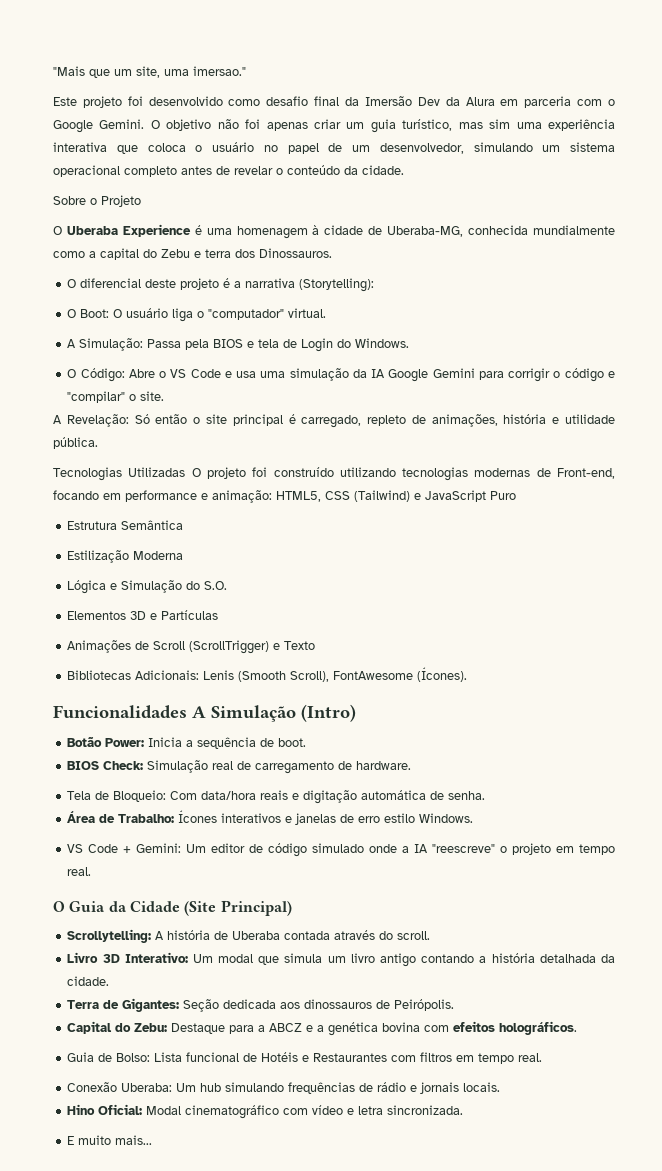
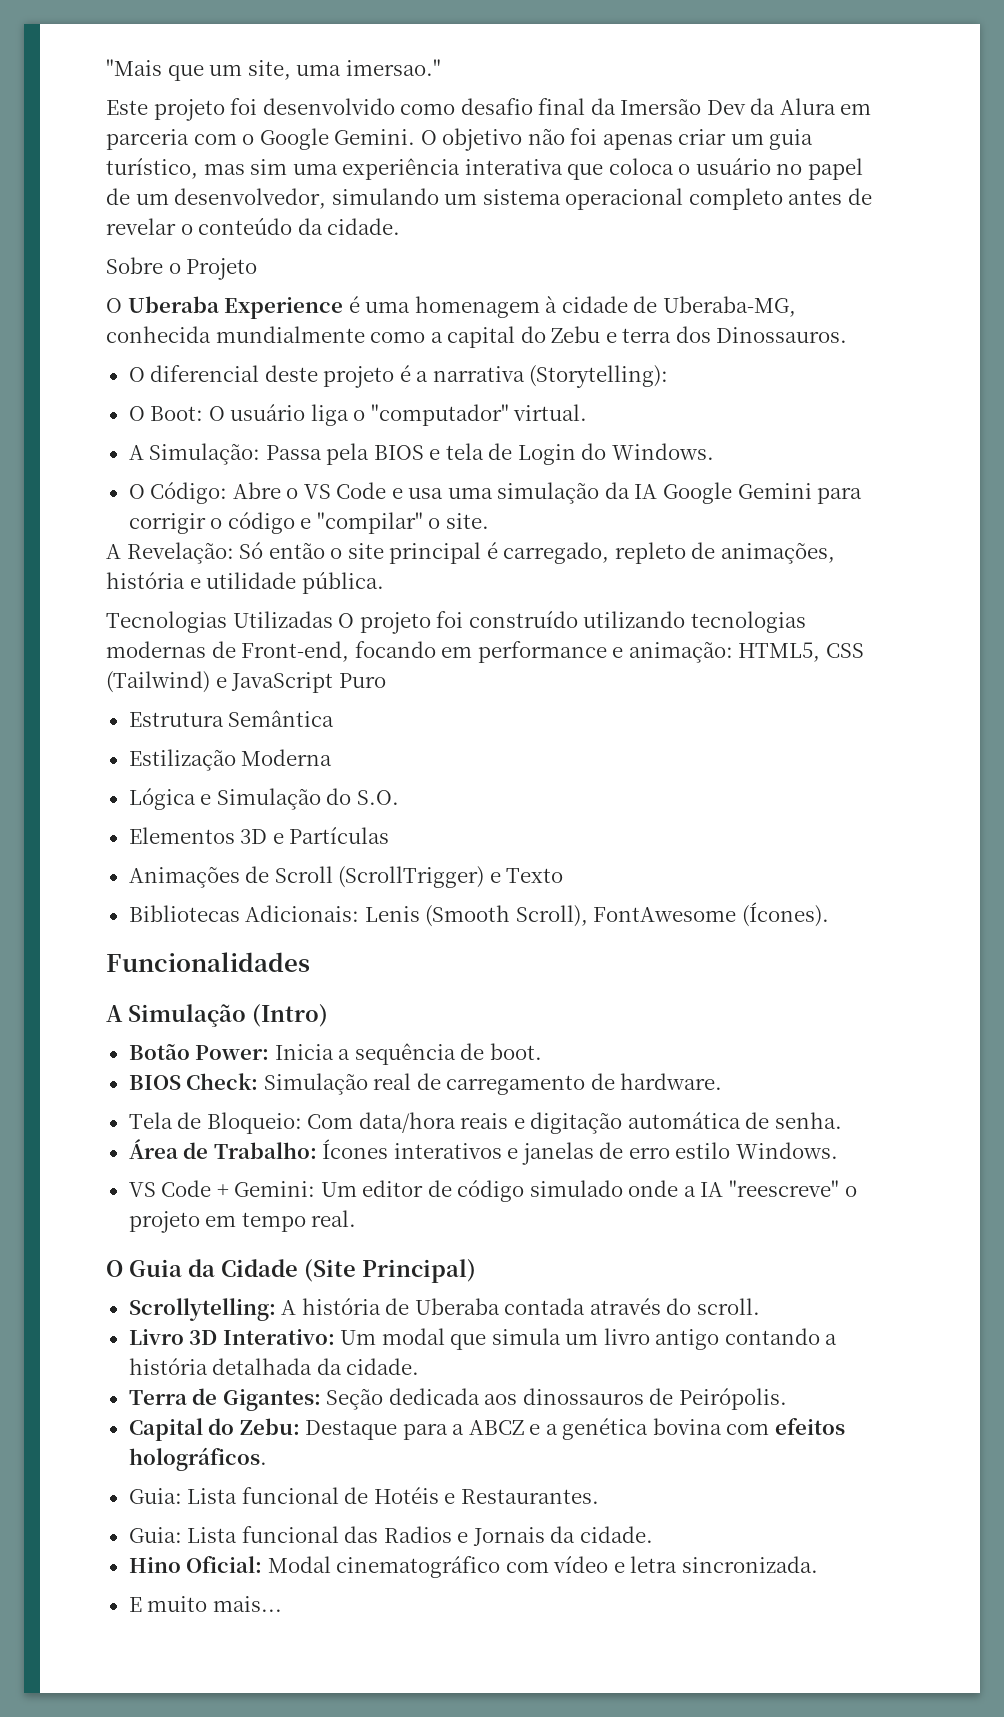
- Funcionalidades A Simulação (Intro)
+ Funcionalidades
+ A Simulação (Intro)
- Guia de Bolso: Lista funcional de Hotéis e Restaurantes com filtros em tempo real.
- Conexão Uberaba: Um hub simulando frequências de rádio e jornais locais.
+ Guia: Lista funcional de Hotéis e Restaurantes.
+ Guia: Lista funcional das Radios e Jornais da cidade.

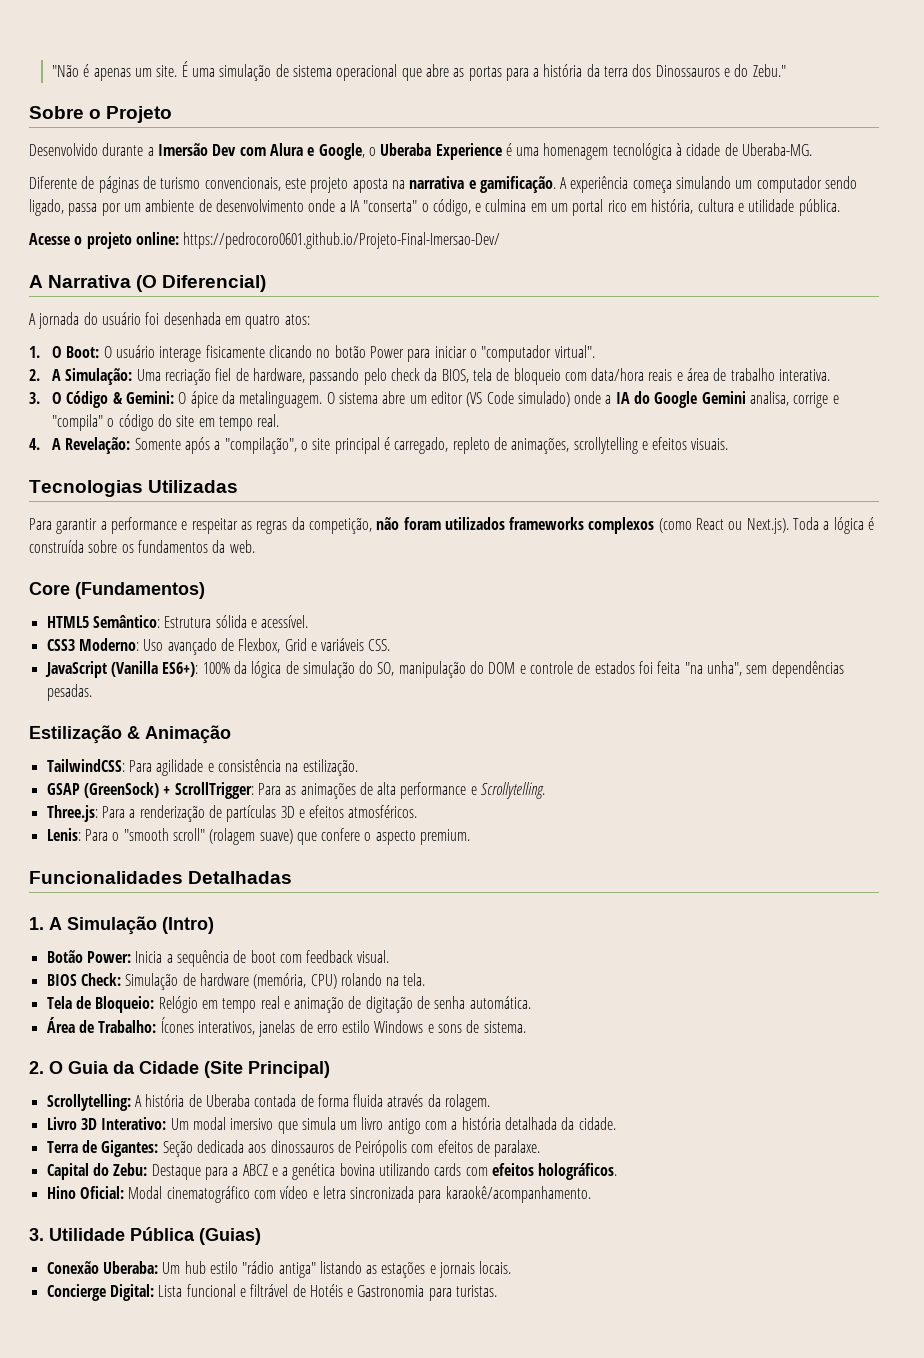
- "Mais que um site, uma imersao."
- Este projeto foi desenvolvido como desafio final da Imersão Dev da Alura em parceria com o Google Gemini. O objetivo não foi apenas criar um guia turístico, mas sim uma experiência interativa que coloca o usuário no papel de um desenvolvedor, simulando um sistema operacional completo antes de revelar o conteúdo da cidade.
+ "Não é apenas um site. É uma simulação de sistema operacional que abre as portas para a história da terra dos Dinossauros e do Zebu."
  Sobre o Projeto
- O Uberaba Experience é uma homenagem à cidade de Uberaba-MG, conhecida mundialmente como a capital do Zebu e terra dos Dinossauros.
- O diferencial deste projeto é a narrativa (Storytelling):
- O Boot: O usuário liga o "computador" virtual.
- A Simulação: Passa pela BIOS e tela de Login do Windows.
- O Código: Abre o VS Code e usa uma simulação da IA Google Gemini para corrigir o código e "compilar" o site.
- A Revelação: Só então o site principal é carregado, repleto de animações, história e utilidade pública.
- Tecnologias Utilizadas O projeto foi construído utilizando tecnologias modernas de Front-end, focando em performance e animação: HTML5, CSS (Tailwind) e JavaScript Puro
- Estrutura Semântica
- Estilização Moderna
- Lógica e Simulação do S.O.
- Elementos 3D e Partículas
- Animações de Scroll (ScrollTrigger) e Texto
- Bibliotecas Adicionais: Lenis (Smooth Scroll), FontAwesome (Ícones).
+ Desenvolvido durante a Imersão Dev com Alura e Google, o Uberaba Experience é uma homenagem tecnológica à cidade de Uberaba-MG.
+ Diferente de páginas de turismo convencionais, este projeto aposta na narrativa e gamificação. A experiência começa simulando um computador sendo ligado, passa por um ambiente de desenvolvimento onde a IA "conserta" o código, e culmina em um portal rico em história, cultura e utilidade pública.
+ Acesse o projeto online: https://pedrocoro0601.github.io/Projeto-Final-Imersao-Dev/
+ A Narrativa (O Diferencial)
+ A jornada do usuário foi desenhada em quatro atos:
+ 1. O Boot: O usuário interage fisicamente clicando no botão Power para iniciar o "computador virtual".
+ 2. A Simulação: Uma recriação fiel de hardware, passando pelo check da BIOS, tela de bloqueio com data/hora reais e área de trabalho interativa.
+ 3. O Código & Gemini: O ápice da metalinguagem. O sistema abre um editor (VS Code simulado) onde a IA do Google Gemini analisa, corrige e "compila" o código do site em tempo real.
+ 4. A Revelação: Somente após a "compilação", o site principal é carregado, repleto de animações, scrollytelling e efeitos visuais.
+ Tecnologias Utilizadas
+ Para garantir a performance e respeitar as regras da competição, não foram utilizados frameworks complexos (como React ou Next.js). Toda a lógica é construída sobre os fundamentos da web.
+ Core (Fundamentos)
+ HTML5 Semântico: Estrutura sólida e acessível.
+ CSS3 Moderno: Uso avançado de Flexbox, Grid e variáveis CSS.
+ JavaScript (Vanilla ES6+): 100% da lógica de simulação do SO, manipulação do DOM e controle de estados foi feita "na unha", sem dependências pesadas.
+ Estilização & Animação
+ TailwindCSS: Para agilidade e consistência na estilização.
+ GSAP (GreenSock) + ScrollTrigger: Para as animações de alta performance e Scrollytelling.
+ Three.js: Para a renderização de partículas 3D e efeitos atmosféricos.
+ Lenis: Para o "smooth scroll" (rolagem suave) que confere o aspecto premium.
- Funcionalidades
- A Simulação (Intro)
+ Funcionalidades Detalhadas
+ 1. A Simulação (Intro)
- Botão Power: Inicia a sequência de boot.
+ Botão Power: Inicia a sequência de boot com feedback visual.
- BIOS Check: Simulação real de carregamento de hardware.
- Tela de Bloqueio: Com data/hora reais e digitação automática de senha.
+ BIOS Check: Simulação de hardware (memória, CPU) rolando na tela.
+ Tela de Bloqueio: Relógio em tempo real e animação de digitação de senha automática.
- Área de Trabalho: Ícones interativos e janelas de erro estilo Windows.
- VS Code + Gemini: Um editor de código simulado onde a IA "reescreve" o projeto em tempo real.
- O Guia da Cidade (Site Principal)
+ Área de Trabalho: Ícones interativos, janelas de erro estilo Windows e sons de sistema.
+ 2. O Guia da Cidade (Site Principal)
- Scrollytelling: A história de Uberaba contada através do scroll.
+ Scrollytelling: A história de Uberaba contada de forma fluida através da rolagem.
- Livro 3D Interativo: Um modal que simula um livro antigo contando a história detalhada da cidade.
+ Livro 3D Interativo: Um modal imersivo que simula um livro antigo com a história detalhada da cidade.
- Terra de Gigantes: Seção dedicada aos dinossauros de Peirópolis.
+ Terra de Gigantes: Seção dedicada aos dinossauros de Peirópolis com efeitos de paralaxe.
- Capital do Zebu: Destaque para a ABCZ e a genética bovina com efeitos holográficos.
+ Capital do Zebu: Destaque para a ABCZ e a genética bovina utilizando cards com efeitos holográficos.
- Guia: Lista funcional de Hotéis e Restaurantes.
- Guia: Lista funcional das Radios e Jornais da cidade.
- Hino Oficial: Modal cinematográfico com vídeo e letra sincronizada.
- E muito mais...
+ Hino Oficial: Modal cinematográfico com vídeo e letra sincronizada para karaokê/acompanhamento.
+ 3. Utilidade Pública (Guias)
+ Conexão Uberaba: Um hub estilo "rádio antiga" listando as estações e jornais locais.
+ Concierge Digital: Lista funcional e filtrável de Hotéis e Gastronomia para turistas.

